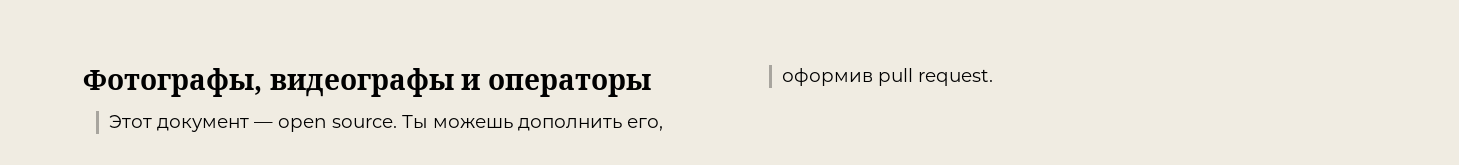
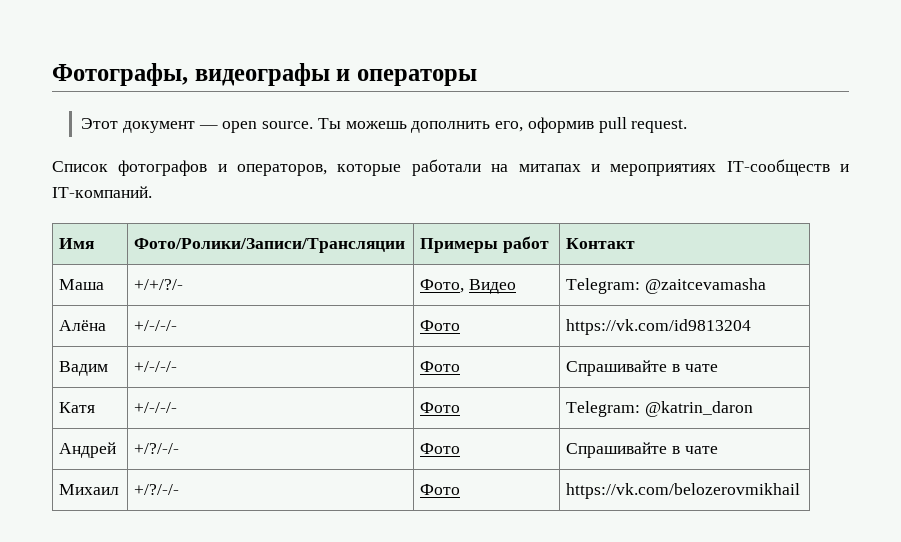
+ Список фотографов и операторов, которые работали на митапах и мероприятиях IT-сообществ и IT-компаний.
+ Имя | Фото/Ролики/Записи/Трансляции | Примеры работ | Контакт
+ Маша | +/+/?/- | Фото, Видео | Telegram: @zaitcevamasha
+ Алёна | +/-/-/- | Фото | https://vk.com/id9813204
+ Вадим | +/-/-/- | Фото | Спрашивайте в чате
+ Катя | +/-/-/- | Фото | Telegram: @katrin_daron
+ Андрей | +/?/-/- | Фото | Спрашивайте в чате
+ Михаил | +/?/-/- | Фото | https://vk.com/belozerovmikhail

